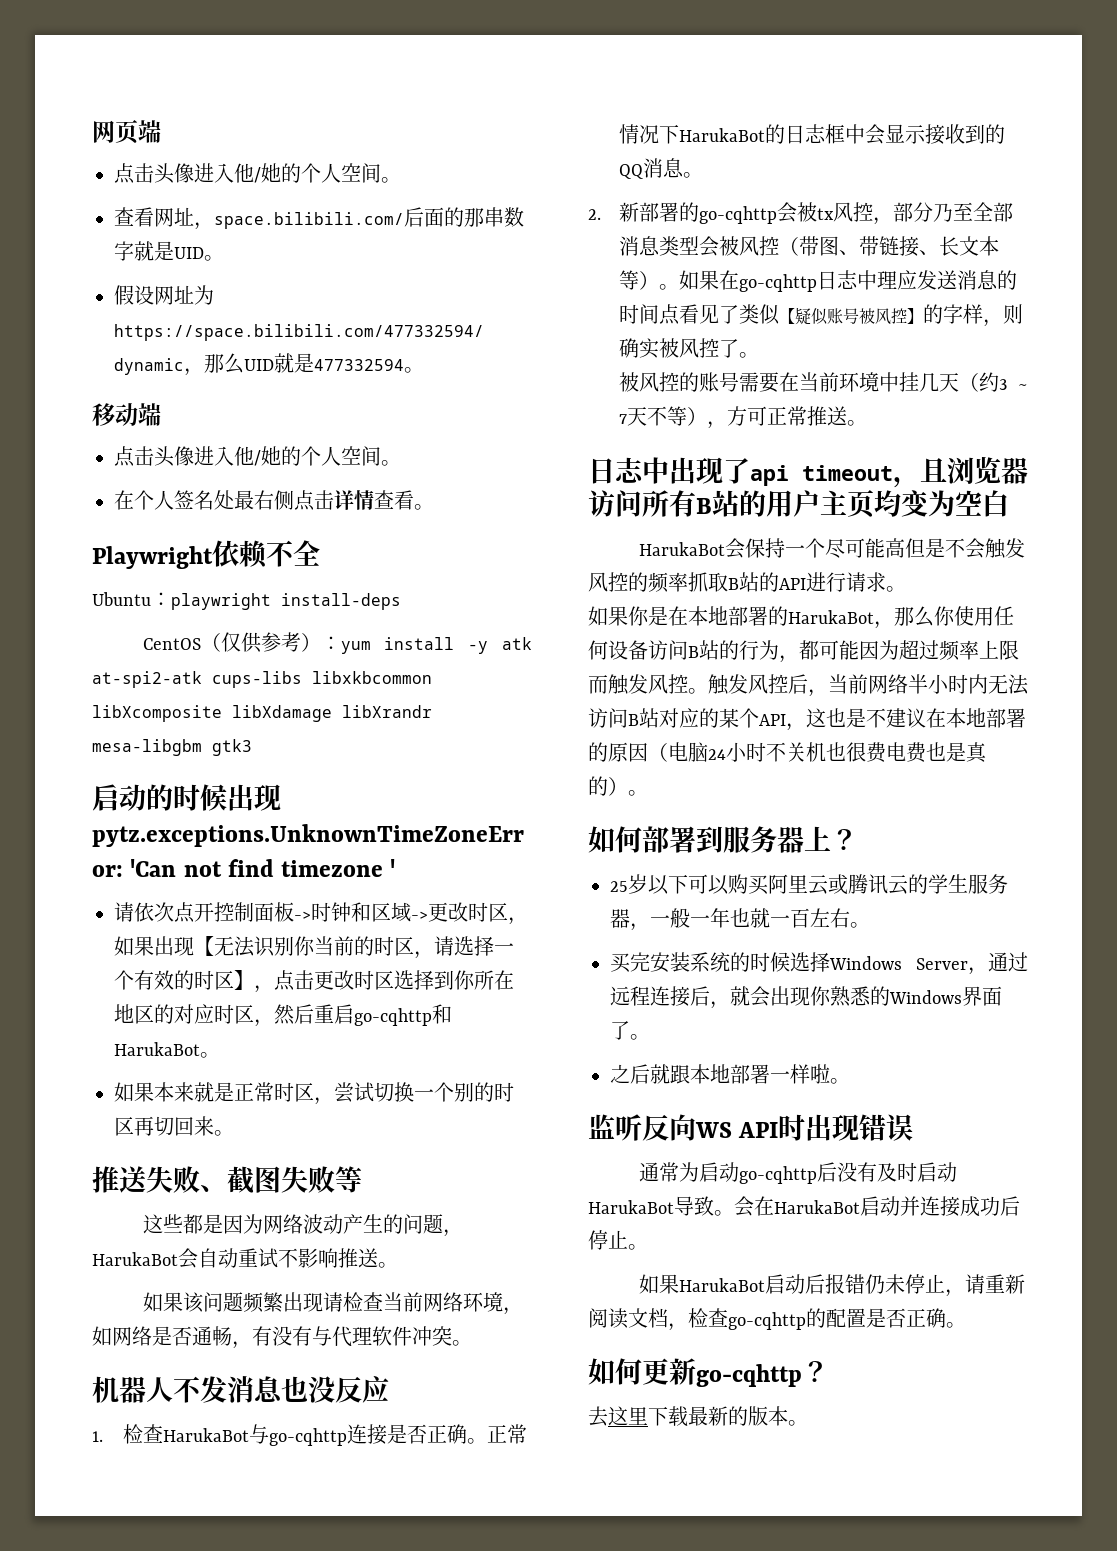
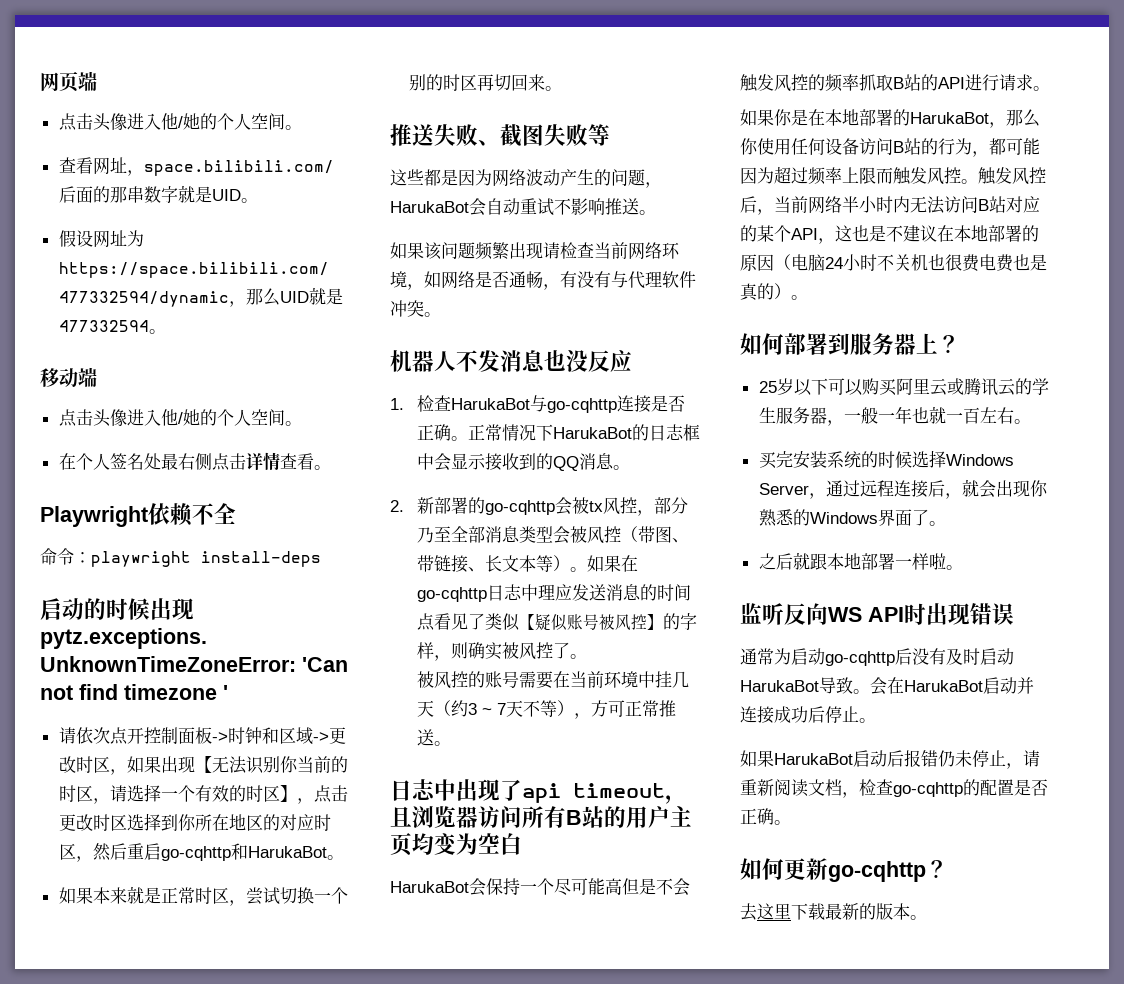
- Ubuntu：playwright install-deps
+ 命令：playwright install-deps
- CentOS（仅供参考）：yum install -y atk at-spi2-atk cups-libs libxkbcommon libXcomposite libXdamage libXrandr mesa-libgbm gtk3

